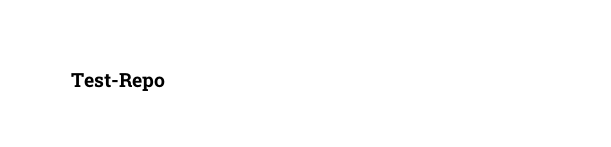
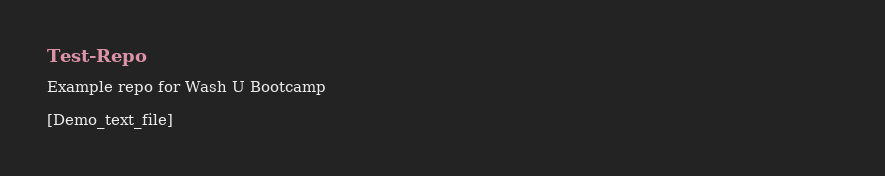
+ Example repo for Wash U Bootcamp
+ [Demo_text_file]

